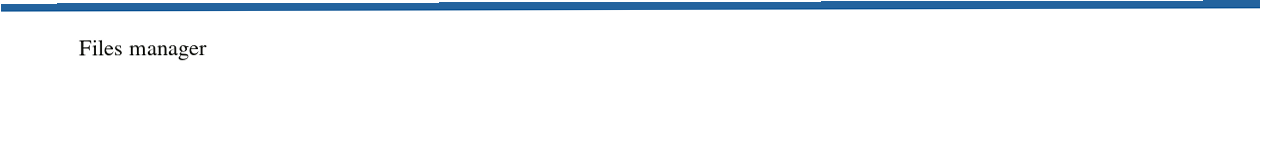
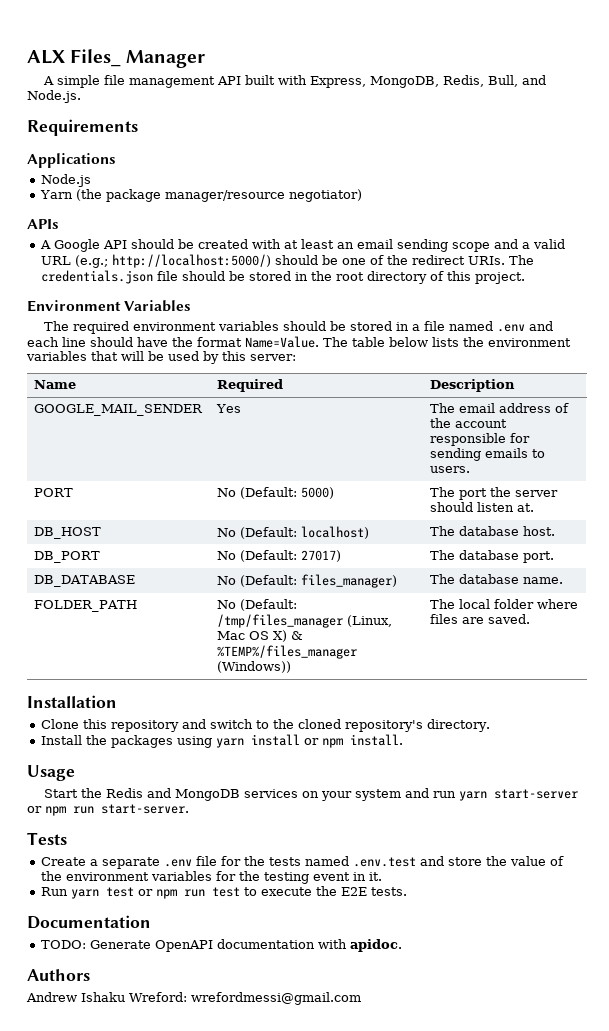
- Files manager
+ ALX Files_ Manager
+ A simple file management API built with Express, MongoDB, Redis, Bull, and Node.js.
+ Requirements
+ Applications
+ Node.js
+ Yarn (the package manager/resource negotiator)
+ APIs
+ A Google API should be created with at least an email sending scope and a valid URL (e.g.; http://localhost:5000/) should be one of the redirect URIs. The credentials.json file should be stored in the root directory of this project.
+ Environment Variables
+ The required environment variables should be stored in a file named .env and each line should have the format Name=Value. The table below lists the environment variables that will be used by this server:
+ Name | Required | Description
+ GOOGLE_MAIL_SENDER | Yes | The email address of the account responsible for sending emails to users.
+ PORT | No (Default: 5000) | The port the server should listen at.
+ DB_HOST | No (Default: localhost) | The database host.
+ DB_PORT | No (Default: 27017) | The database port.
+ DB_DATABASE | No (Default: files_manager) | The database name.
+ FOLDER_PATH | No (Default: /tmp/files_manager (Linux, Mac OS X) & %TEMP%/files_manager (Windows)) | The local folder where files are saved.
+ Installation
+ Clone this repository and switch to the cloned repository's directory.
+ Install the packages using yarn install or npm install.
+ Usage
+ Start the Redis and MongoDB services on your system and run yarn start-server or npm run start-server.
+ Tests
+ Create a separate .env file for the tests named .env.test and store the value of the environment variables for the testing event in it.
+ Run yarn test or npm run test to execute the E2E tests.
+ Documentation
+ TODO: Generate OpenAPI documentation with apidoc.
+ Authors
+ Andrew Ishaku Wreford: wrefordmessi@gmail.com

